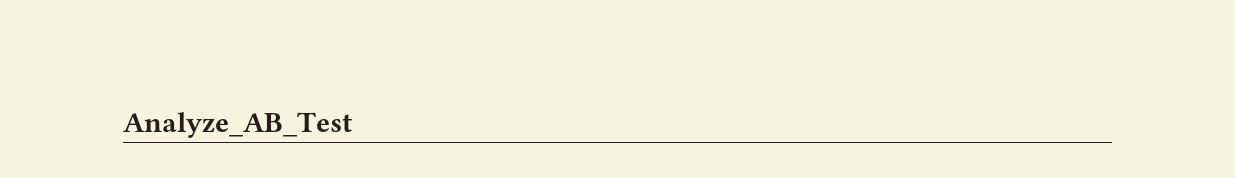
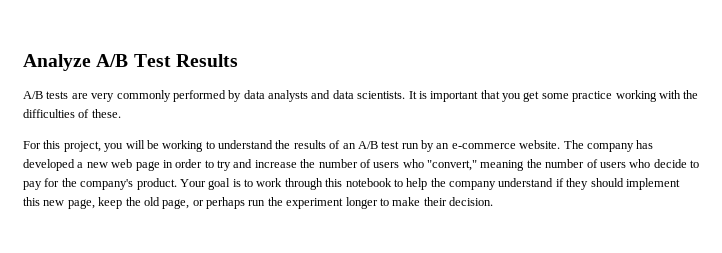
- Analyze_AB_Test
+ Analyze A/B Test Results
+ A/B tests are very commonly performed by data analysts and data scientists. It is important that you get some practice working with the difficulties of these.
+ For this project, you will be working to understand the results of an A/B test run by an e-commerce website. The company has developed a new web page in order to try and increase the number of users who "convert," meaning the number of users who decide to pay for the company's product. Your goal is to work through this notebook to help the company understand if they should implement this new page, keep the old page, or perhaps run the experiment longer to make their decision.

